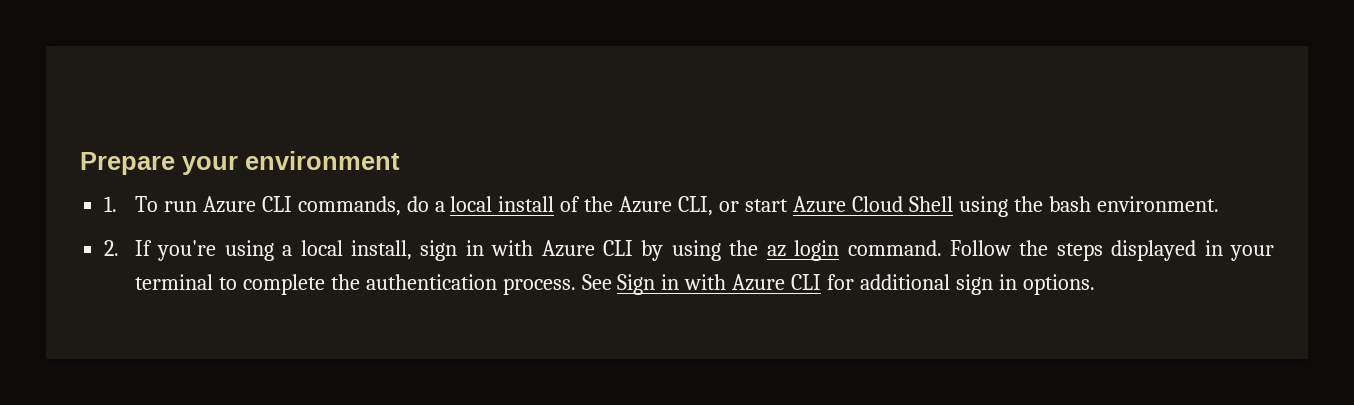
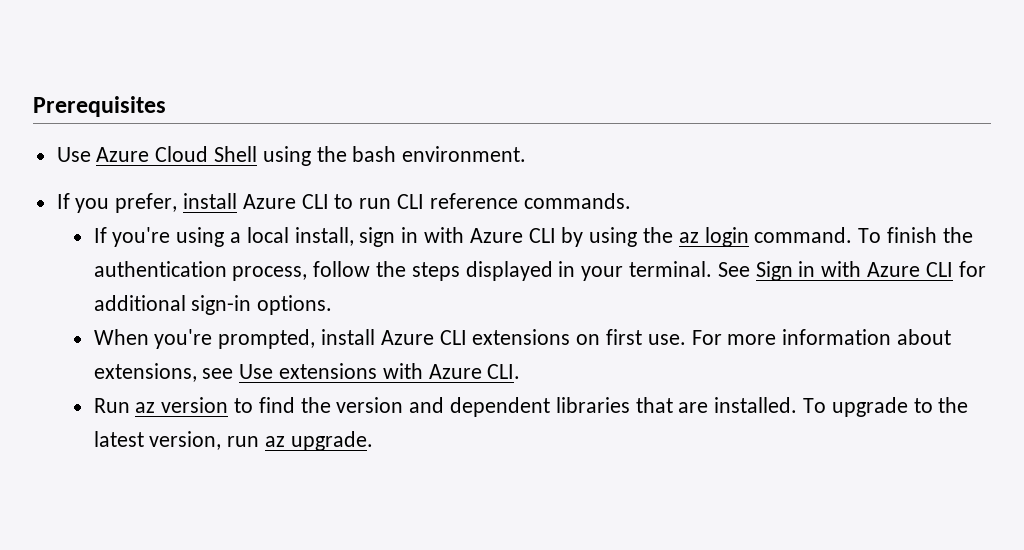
- Prepare your environment
- 1. To run Azure CLI commands, do a local install of the Azure CLI, or start Azure Cloud Shell using the bash environment.
+ Prerequisites
+ Use Azure Cloud Shell using the bash environment.
- 2. If you're using a local install, sign in with Azure CLI by using the az login command.
+ If you prefer, install Azure CLI to run CLI reference commands.
+ If you're using a local install, sign in with Azure CLI by using the az login command.
- Follow the steps displayed in your terminal to complete the authentication process.
+ To finish the authentication process, follow the steps displayed in your terminal.
- See Sign in with Azure CLI for additional sign in options.
+ See Sign in with Azure CLI for additional sign-in options.
+ When you're prompted, install Azure CLI extensions on first use. For more information about extensions, see Use extensions with Azure CLI.
+ Run az version to find the version and dependent libraries that are installed. To upgrade to the latest version, run az upgrade.

